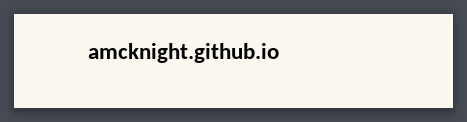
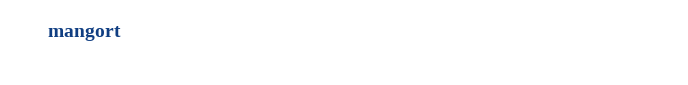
- amcknight.github.io
+ mangort

